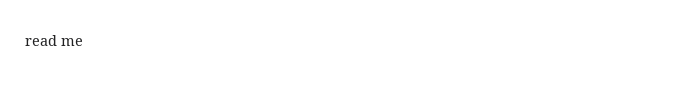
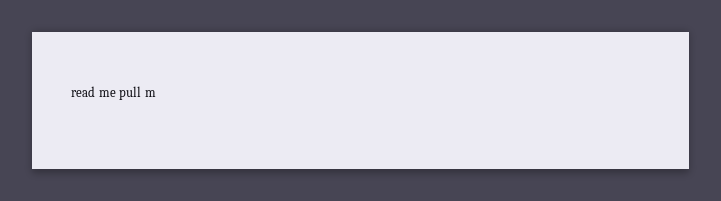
- read me
+ read me pull m

